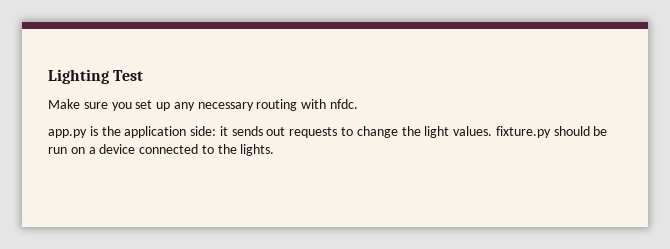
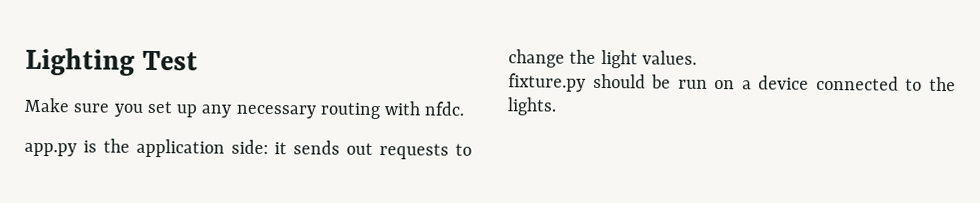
- app.py is the application side: it sends out requests to change the light values. fixture.py should be run on a device connected to the lights.
+ app.py is the application side: it sends out requests to change the light values.
+ fixture.py should be run on a device connected to the lights.

